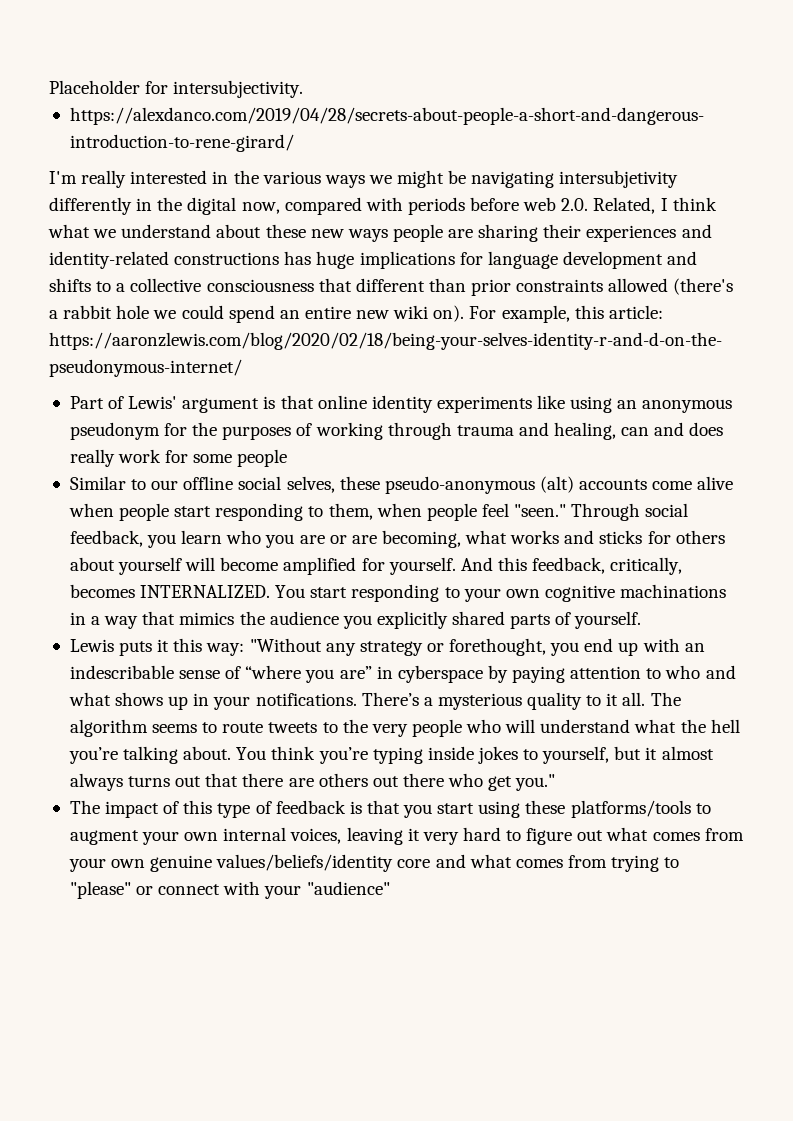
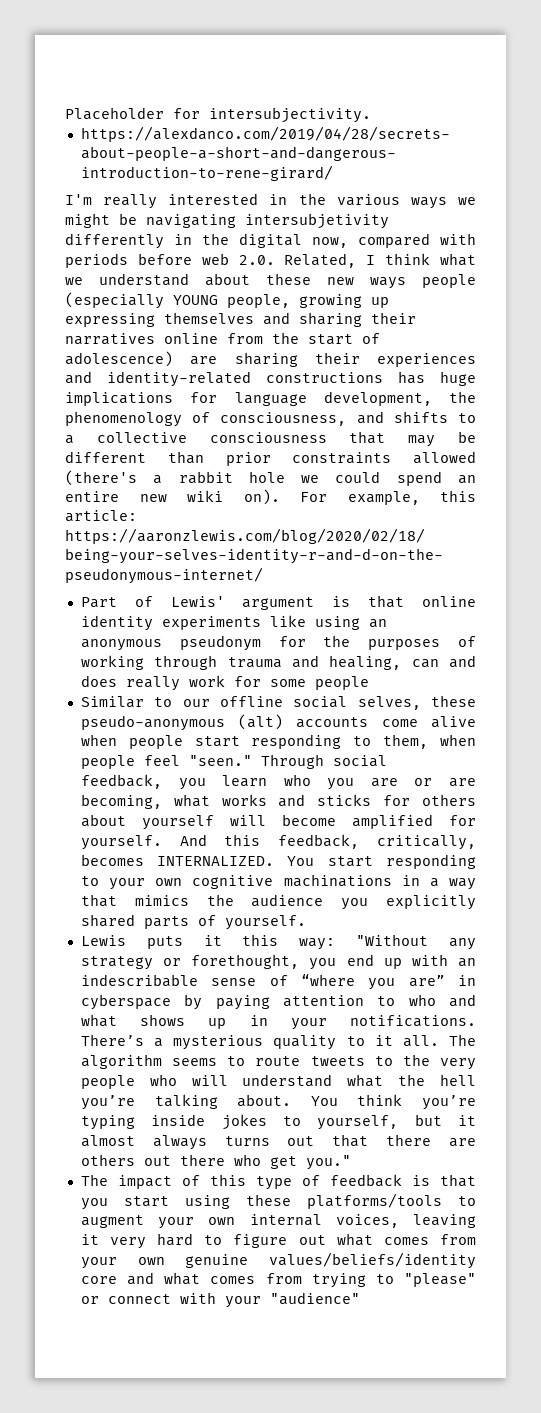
- I'm really interested in the various ways we might be navigating intersubjetivity differently in the digital now, compared with periods before web 2.0. Related, I think what we understand about these new ways people are sharing their experiences and identity-related constructions has huge implications for language development and shifts to a collective consciousness that different than prior constraints allowed (there's a rabbit hole we could spend an entire new wiki on).
+ I'm really interested in the various ways we might be navigating intersubjetivity differently in the digital now, compared with periods before web 2.0. Related, I think what we understand about these new ways people (especially YOUNG people, growing up expressing themselves and sharing their narratives online from the start of adolescence) are sharing their experiences and identity-related constructions has huge implications for language development, the phenomenology of consciousness, and shifts to a collective consciousness that may be different than prior constraints allowed (there's a rabbit hole we could spend an entire new wiki on).

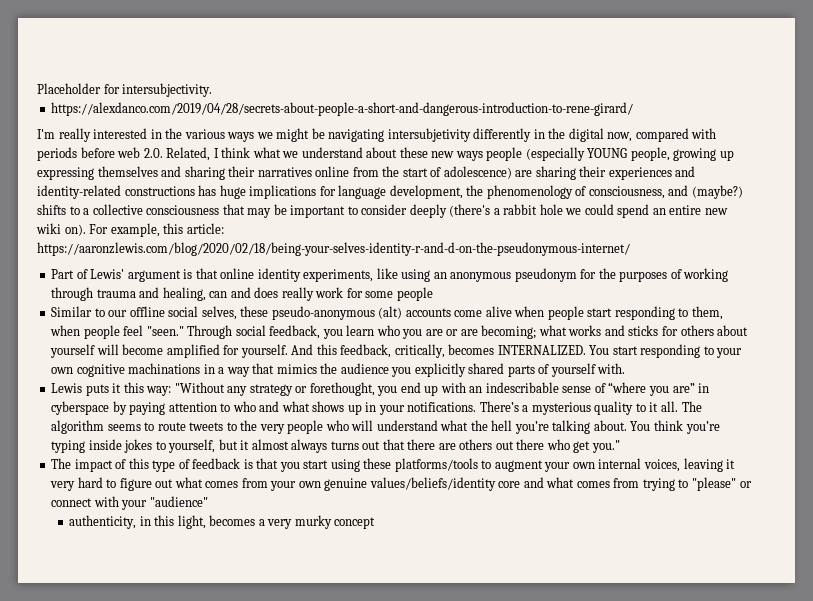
- I'm really interested in the various ways we might be navigating intersubjetivity differently in the digital now, compared with periods before web 2.0. Related, I think what we understand about these new ways people (especially YOUNG people, growing up expressing themselves and sharing their narratives online from the start of adolescence) are sharing their experiences and identity-related constructions has huge implications for language development, the phenomenology of consciousness, and shifts to a collective consciousness that may be different than prior constraints allowed (there's a rabbit hole we could spend an entire new wiki on).
+ I'm really interested in the various ways we might be navigating intersubjetivity differently in the digital now, compared with periods before web 2.0. Related, I think what we understand about these new ways people (especially YOUNG people, growing up expressing themselves and sharing their narratives online from the start of adolescence) are sharing their experiences and identity-related constructions has huge implications for language development, the phenomenology of consciousness, and (maybe?) shifts to a collective consciousness that may be important to consider deeply (there's a rabbit hole we could spend an entire new wiki on).
- Part of Lewis' argument is that online identity experiments like using an anonymous pseudonym for the purposes of working through trauma and healing, can and does really work for some people
+ Part of Lewis' argument is that online identity experiments, like using an anonymous pseudonym for the purposes of working through trauma and healing, can and does really work for some people
- Through social feedback, you learn who you are or are becoming, what works and sticks for others about yourself will become amplified for yourself.
+ Through social feedback, you learn who you are or are becoming; what works and sticks for others about yourself will become amplified for yourself.
- You start responding to your own cognitive machinations in a way that mimics the audience you explicitly shared parts of yourself.
+ You start responding to your own cognitive machinations in a way that mimics the audience you explicitly shared parts of yourself with.
+ authenticity, in this light, becomes a very murky concept

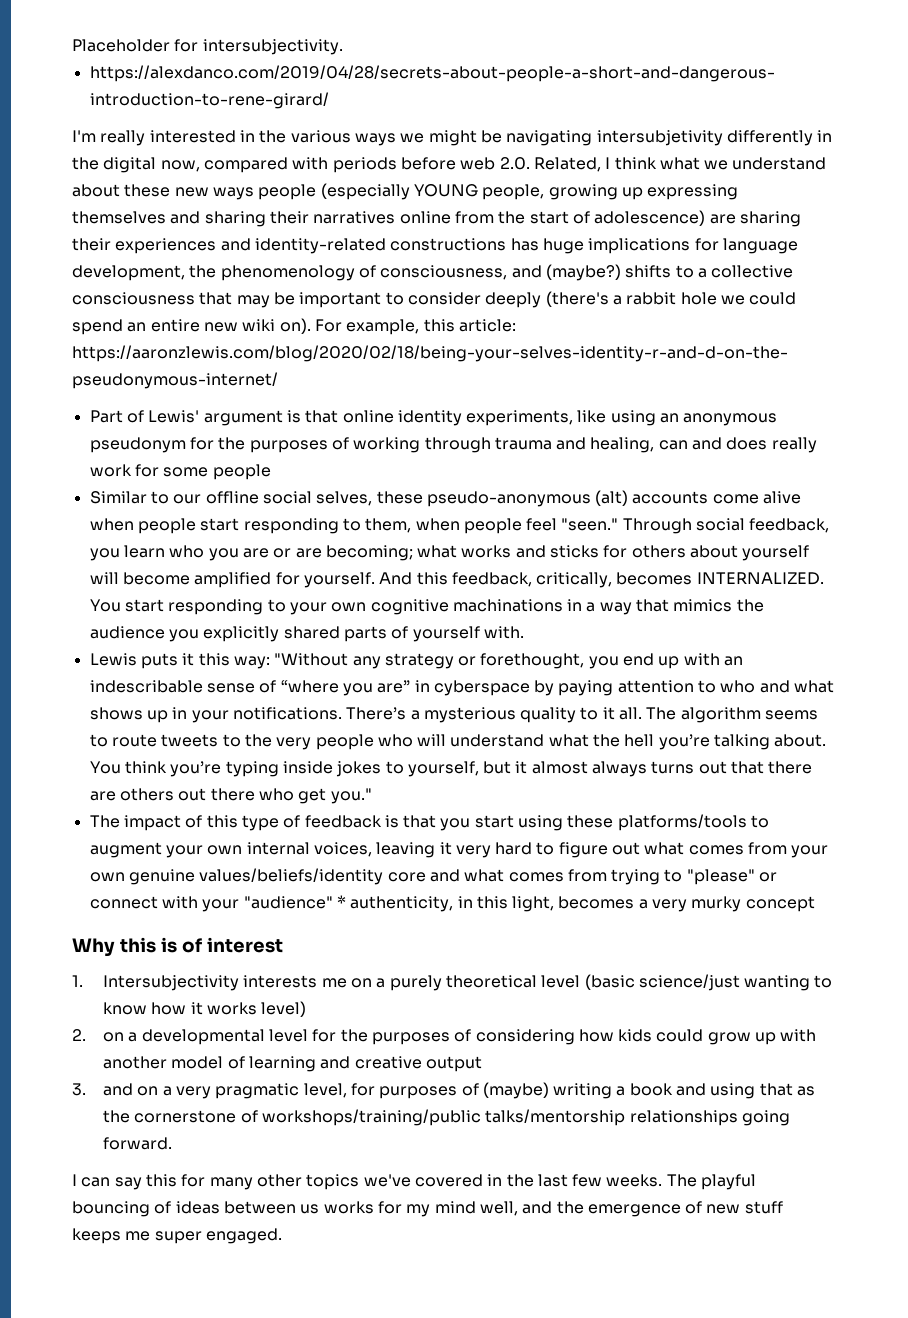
- The impact of this type of feedback is that you start using these platforms/tools to augment your own internal voices, leaving it very hard to figure out what comes from your own genuine values/beliefs/identity core and what comes from trying to "please" or connect with your "audience"
- authenticity, in this light, becomes a very murky concept
+ The impact of this type of feedback is that you start using these platforms/tools to augment your own internal voices, leaving it very hard to figure out what comes from your own genuine values/beliefs/identity core and what comes from trying to "please" or connect with your "audience" * authenticity, in this light, becomes a very murky concept
+ Why this is of interest
+ 1. Intersubjectivity interests me on a purely theoretical level (basic science/just wanting to know how it works level)
+ 2. on a developmental level for the purposes of considering how kids could grow up with another model of learning and creative output
+ 3. and on a very pragmatic level, for purposes of (maybe) writing a book and using that as the cornerstone of workshops/training/public talks/mentorship relationships going forward.
+ I can say this for many other topics we've covered in the last few weeks. The playful bouncing of ideas between us works for my mind well, and the emergence of new stuff keeps me super engaged.

